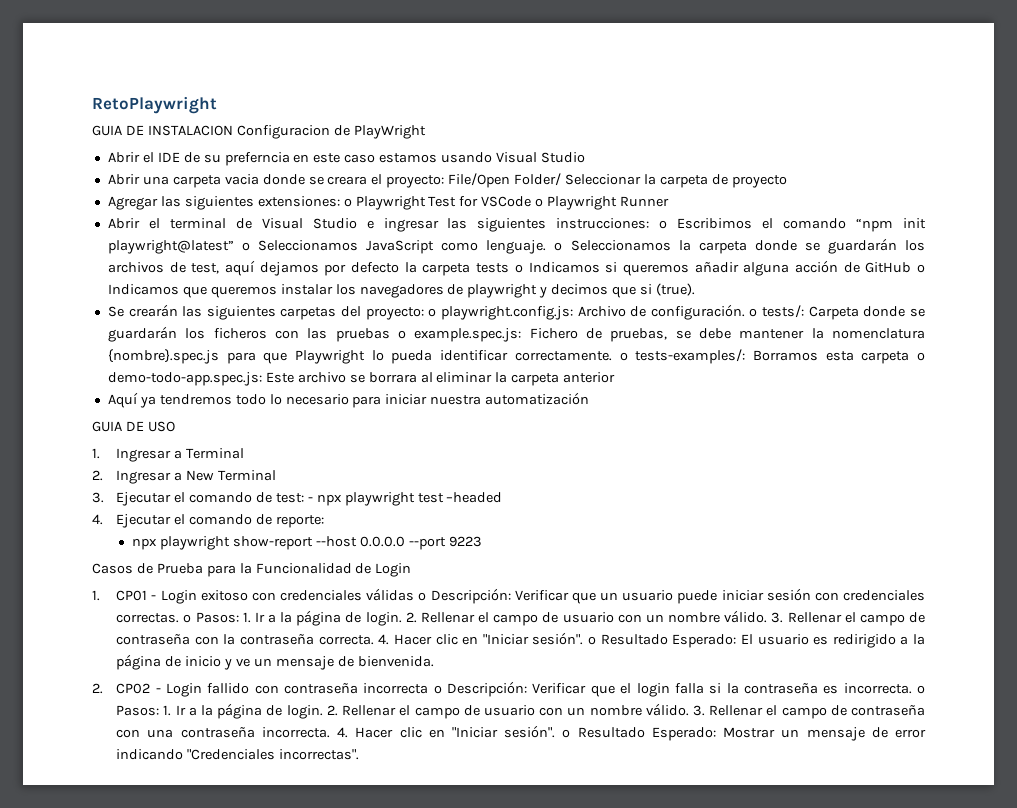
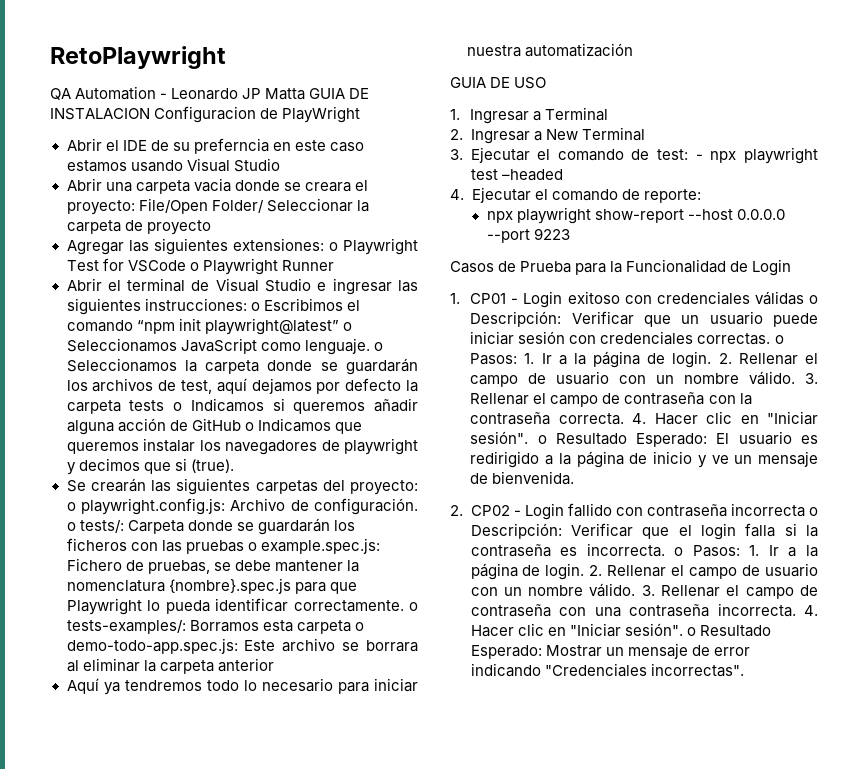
- GUIA DE INSTALACION Configuracion de PlayWright
+ QA Automation - Leonardo JP Matta GUIA DE INSTALACION Configuracion de PlayWright

